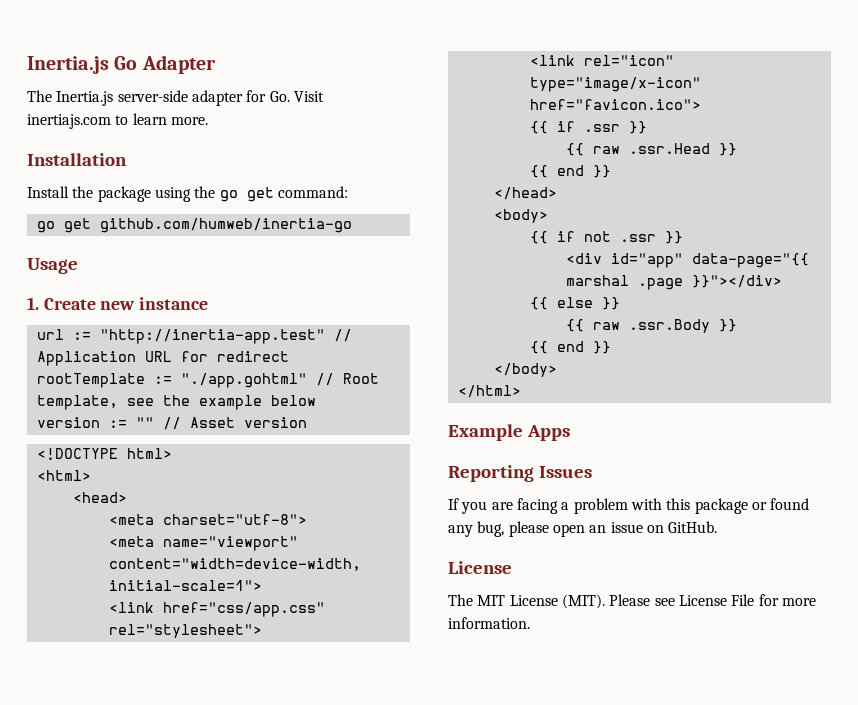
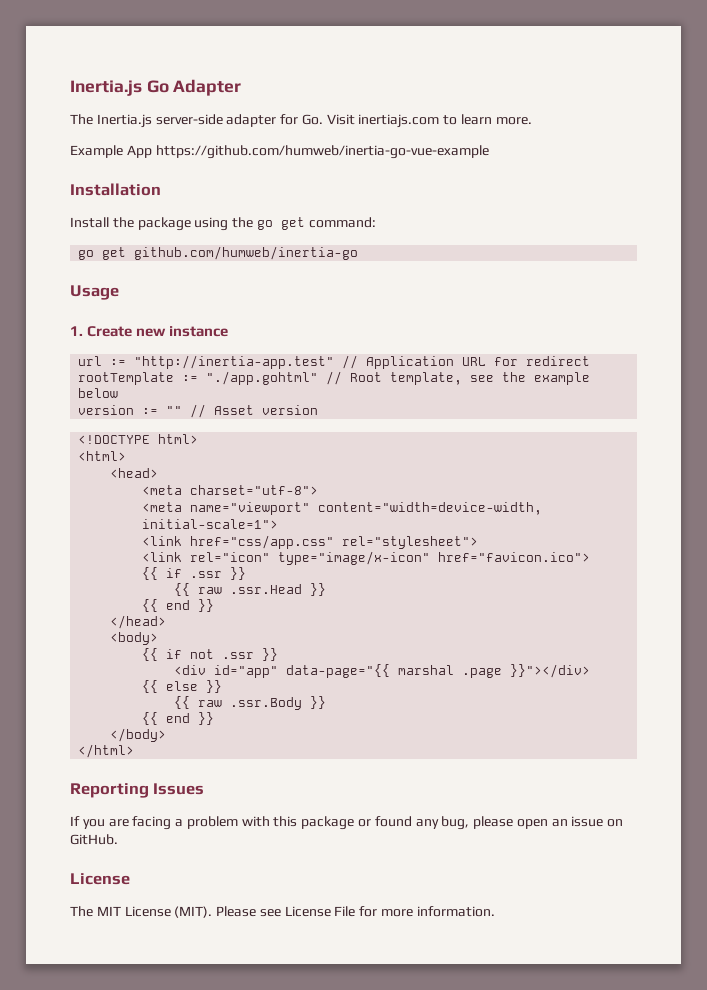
+ Example App https://github.com/humweb/inertia-go-vue-example
- Example Apps

